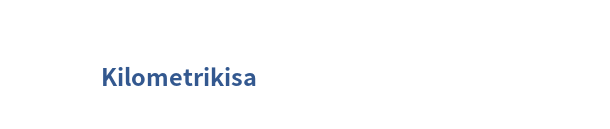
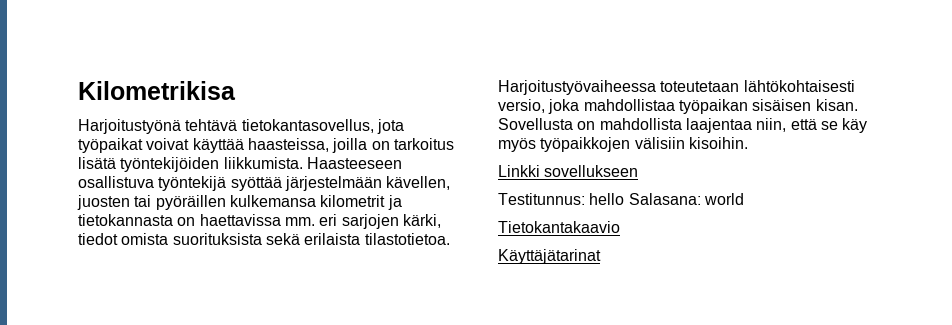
+ Harjoitustyönä tehtävä tietokantasovellus, jota työpaikat voivat käyttää haasteissa, joilla on tarkoitus lisätä työntekijöiden liikkumista. Haasteeseen osallistuva työntekijä syöttää järjestelmään kävellen, juosten tai pyöräillen kulkemansa kilometrit ja tietokannasta on haettavissa mm. eri sarjojen kärki, tiedot omista suorituksista sekä erilaista tilastotietoa. Harjoitustyövaiheessa toteutetaan lähtökohtaisesti versio, joka mahdollistaa työpaikan sisäisen kisan. Sovellusta on mahdollista laajentaa niin, että se käy myös työpaikkojen välisiin kisoihin.
+ Linkki sovellukseen
+ Testitunnus: hello Salasana: world
+ Tietokantakaavio
+ Käyttäjätarinat

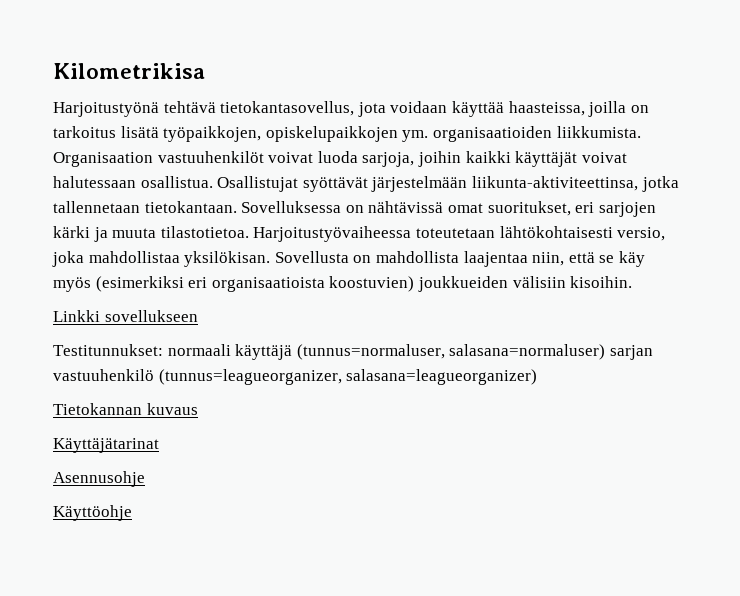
- Harjoitustyönä tehtävä tietokantasovellus, jota työpaikat voivat käyttää haasteissa, joilla on tarkoitus lisätä työntekijöiden liikkumista. Haasteeseen osallistuva työntekijä syöttää järjestelmään kävellen, juosten tai pyöräillen kulkemansa kilometrit ja tietokannasta on haettavissa mm. eri sarjojen kärki, tiedot omista suorituksista sekä erilaista tilastotietoa.
+ Harjoitustyönä tehtävä tietokantasovellus, jota voidaan käyttää haasteissa, joilla on tarkoitus lisätä työpaikkojen, opiskelupaikkojen ym. organisaatioiden liikkumista. Organisaation vastuuhenkilöt voivat luoda sarjoja, joihin kaikki käyttäjät voivat halutessaan osallistua. Osallistujat syöttävät järjestelmään liikunta-aktiviteettinsa, jotka tallennetaan tietokantaan. Sovelluksessa on nähtävissä omat suoritukset, eri sarjojen kärki ja muuta tilastotietoa.
- Harjoitustyövaiheessa toteutetaan lähtökohtaisesti versio, joka mahdollistaa työpaikan sisäisen kisan.
+ Harjoitustyövaiheessa toteutetaan lähtökohtaisesti versio, joka mahdollistaa yksilökisan.
- Sovellusta on mahdollista laajentaa niin, että se käy myös työpaikkojen välisiin kisoihin.
+ Sovellusta on mahdollista laajentaa niin, että se käy myös (esimerkiksi eri organisaatioista koostuvien) joukkueiden välisiin kisoihin.
- Testitunnus: hello Salasana: world
- Tietokantakaavio
+ Testitunnukset: normaali käyttäjä (tunnus=normaluser, salasana=normaluser) sarjan vastuuhenkilö (tunnus=leagueorganizer, salasana=leagueorganizer)
+ Tietokannan kuvaus
+ Asennusohje
+ Käyttöohje

